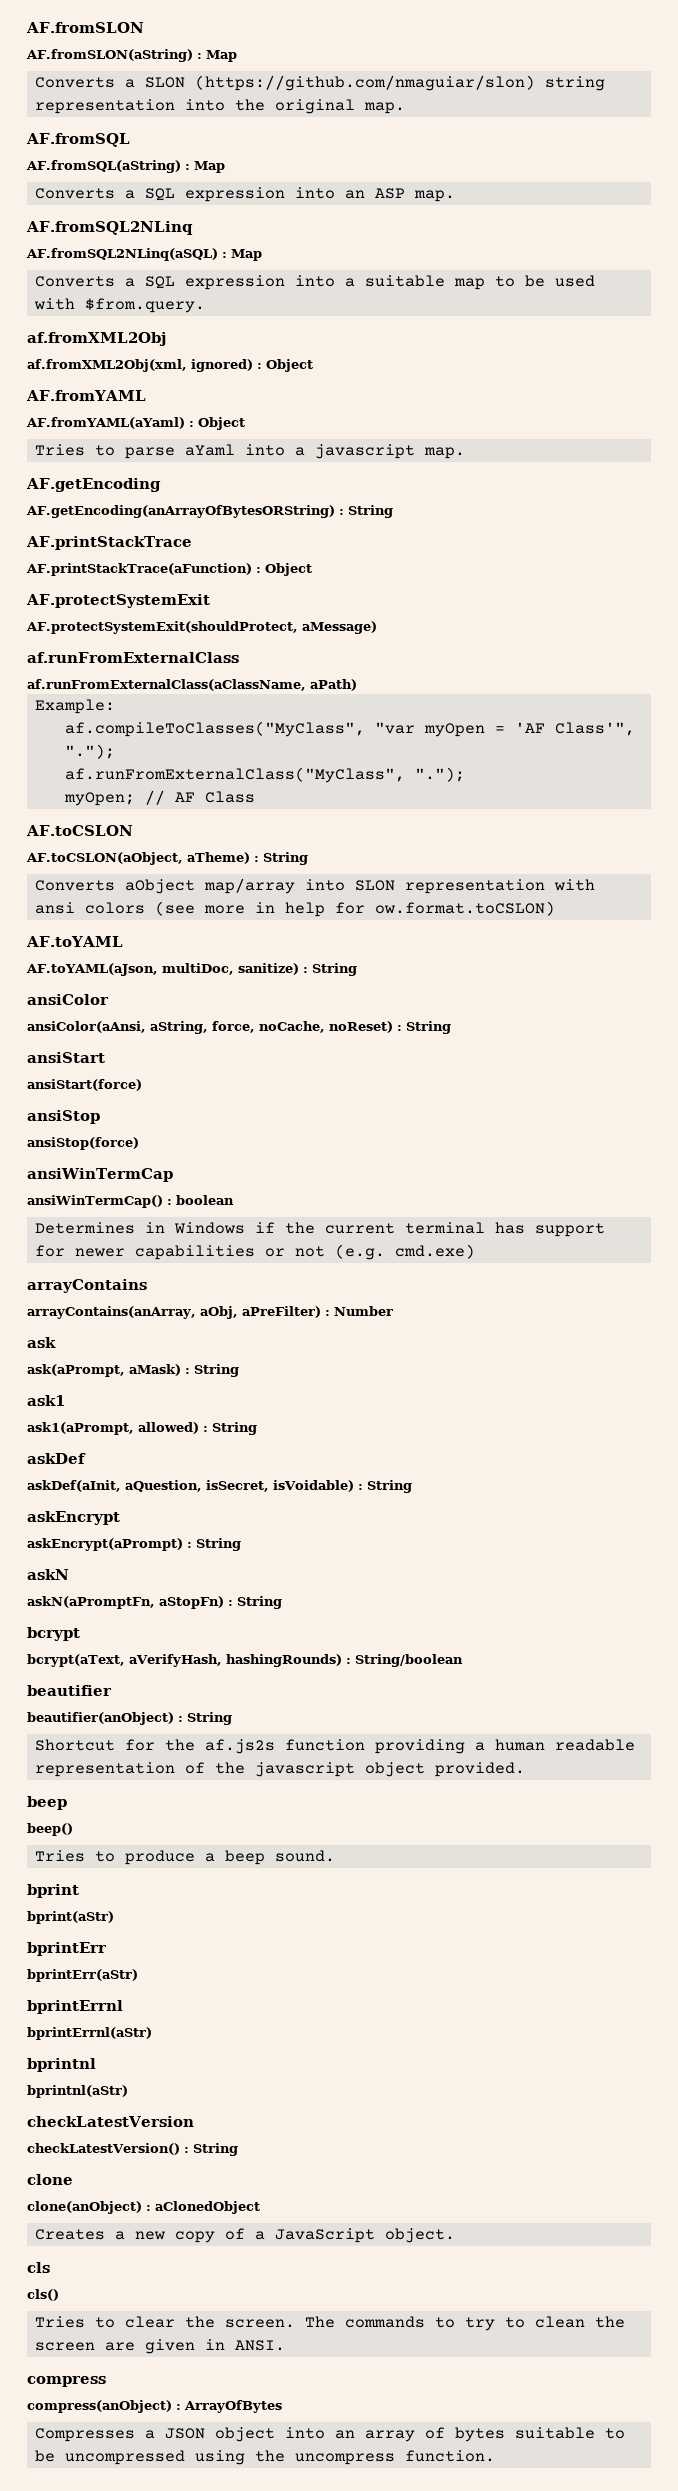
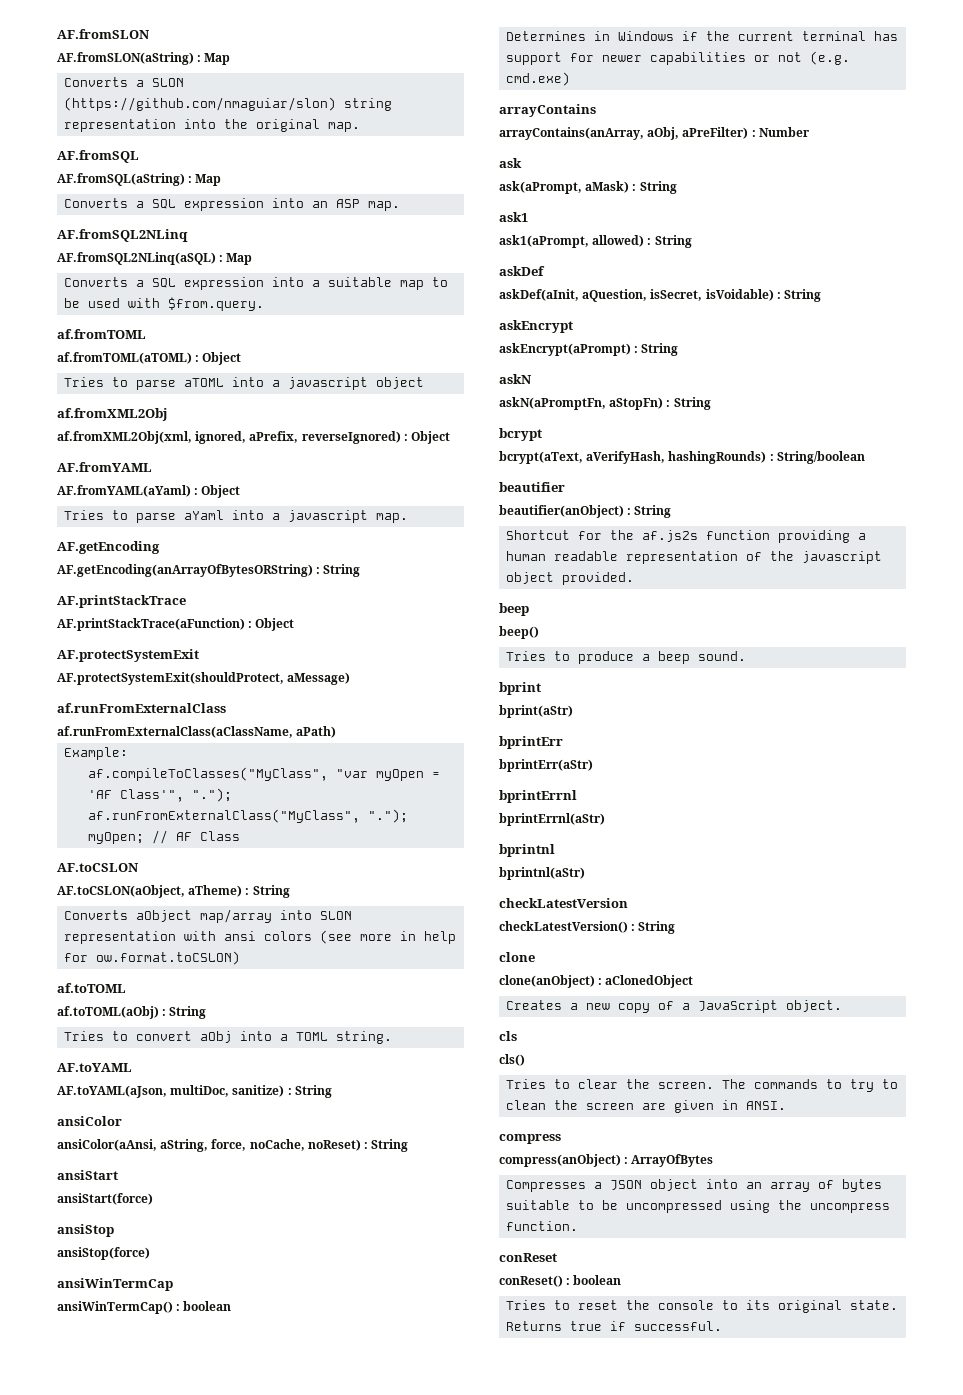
+ af.fromTOML
+ af.fromTOML(aTOML) : Object
+ Tries to parse aTOML into a javascript object
- af.fromXML2Obj(xml, ignored) : Object
+ af.fromXML2Obj(xml, ignored, aPrefix, reverseIgnored) : Object
+ af.toTOML
+ af.toTOML(aObj) : String
+ Tries to convert aObj into a TOML string.
+ conReset
+ conReset() : boolean
+ Tries to reset the console to its original state. Returns true if successful.

